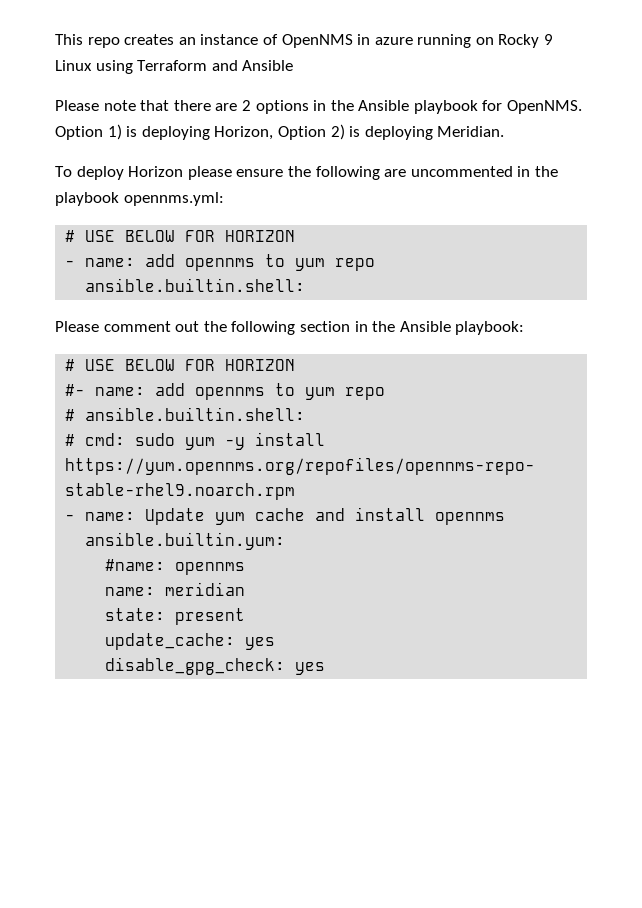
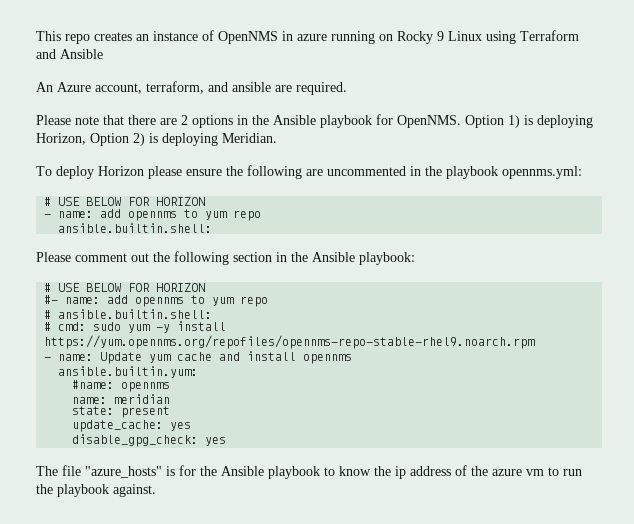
+ An Azure account, terraform, and ansible are required.
+ The file "azure_hosts" is for the Ansible playbook to know the ip address of the azure vm to run the playbook against.

